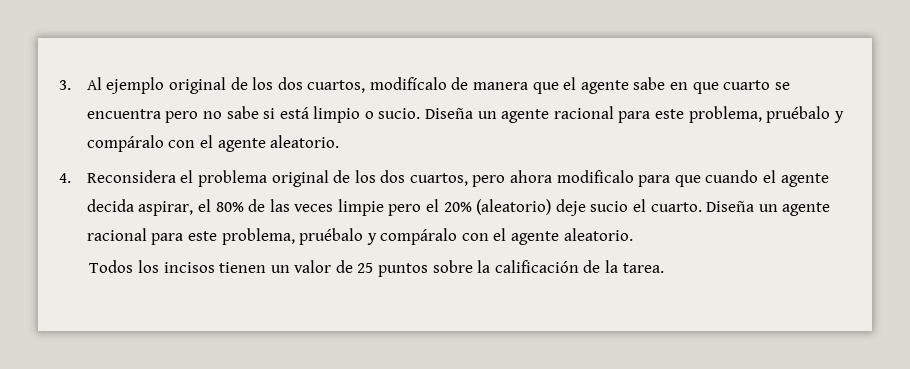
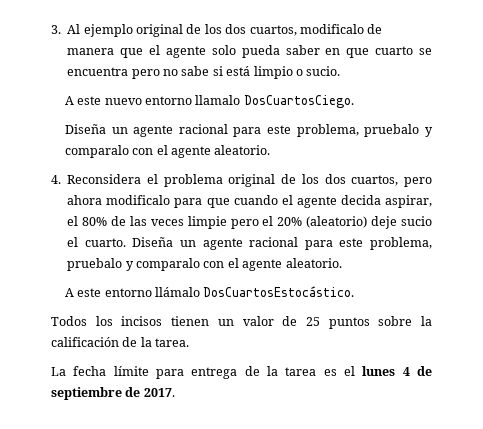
- 3. Al ejemplo original de los dos cuartos, modifícalo de manera que el agente sabe en que cuarto se encuentra pero no sabe si está limpio o sucio. Diseña un agente racional para este problema, pruébalo y compáralo con el agente aleatorio.
+ 3. Al ejemplo original de los dos cuartos, modificalo de manera que el agente solo pueda saber en que cuarto se encuentra pero no sabe si está limpio o sucio.
+ A este nuevo entorno llamalo DosCuartosCiego.
+ Diseña un agente racional para este problema, pruebalo y comparalo con el agente aleatorio.
- 4. Reconsidera el problema original de los dos cuartos, pero ahora modificalo para que cuando el agente decida aspirar, el 80% de las veces limpie pero el 20% (aleatorio) deje sucio el cuarto. Diseña un agente racional para este problema, pruébalo y compáralo con el agente aleatorio.
+ 4. Reconsidera el problema original de los dos cuartos, pero ahora modificalo para que cuando el agente decida aspirar, el 80% de las veces limpie pero el 20% (aleatorio) deje sucio el cuarto. Diseña un agente racional para este problema, pruebalo y comparalo con el agente aleatorio.
+ A este entorno llámalo DosCuartosEstocástico.
+ La fecha límite para entrega de la tarea es el lunes 4 de septiembre de 2017.

